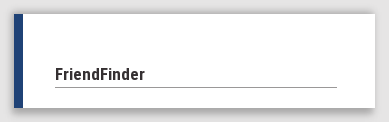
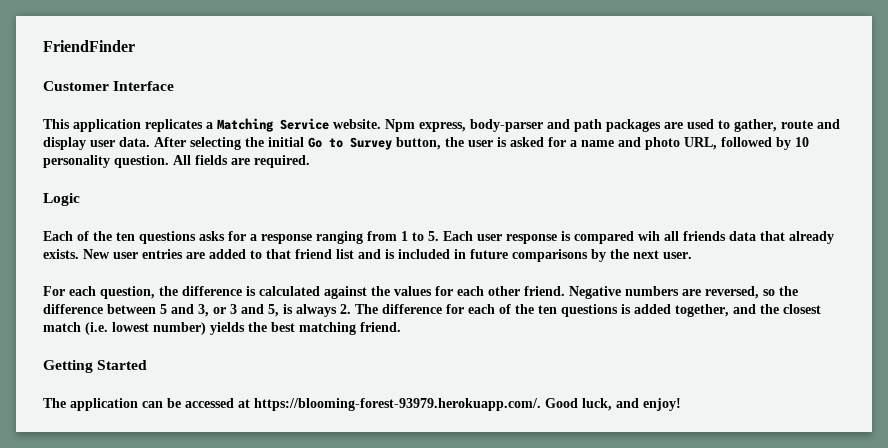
+ Customer Interface
+ This application replicates a Matching Service website. Npm express, body-parser and path packages are used to gather, route and display user data. After selecting the initial Go to Survey button, the user is asked for a name and photo URL, followed by 10 personality question. All fields are required.
+ Logic
+ Each of the ten questions asks for a response ranging from 1 to 5. Each user response is compared wih all friends data that already exists. New user entries are added to that friend list and is included in future comparisons by the next user.
+ For each question, the difference is calculated against the values for each other friend. Negative numbers are reversed, so the difference between 5 and 3, or 3 and 5, is always 2. The difference for each of the ten questions is added together, and the closest match (i.e. lowest number) yields the best matching friend.
+ Getting Started
+ The application can be accessed at https://blooming-forest-93979.herokuapp.com/. Good luck, and enjoy!

